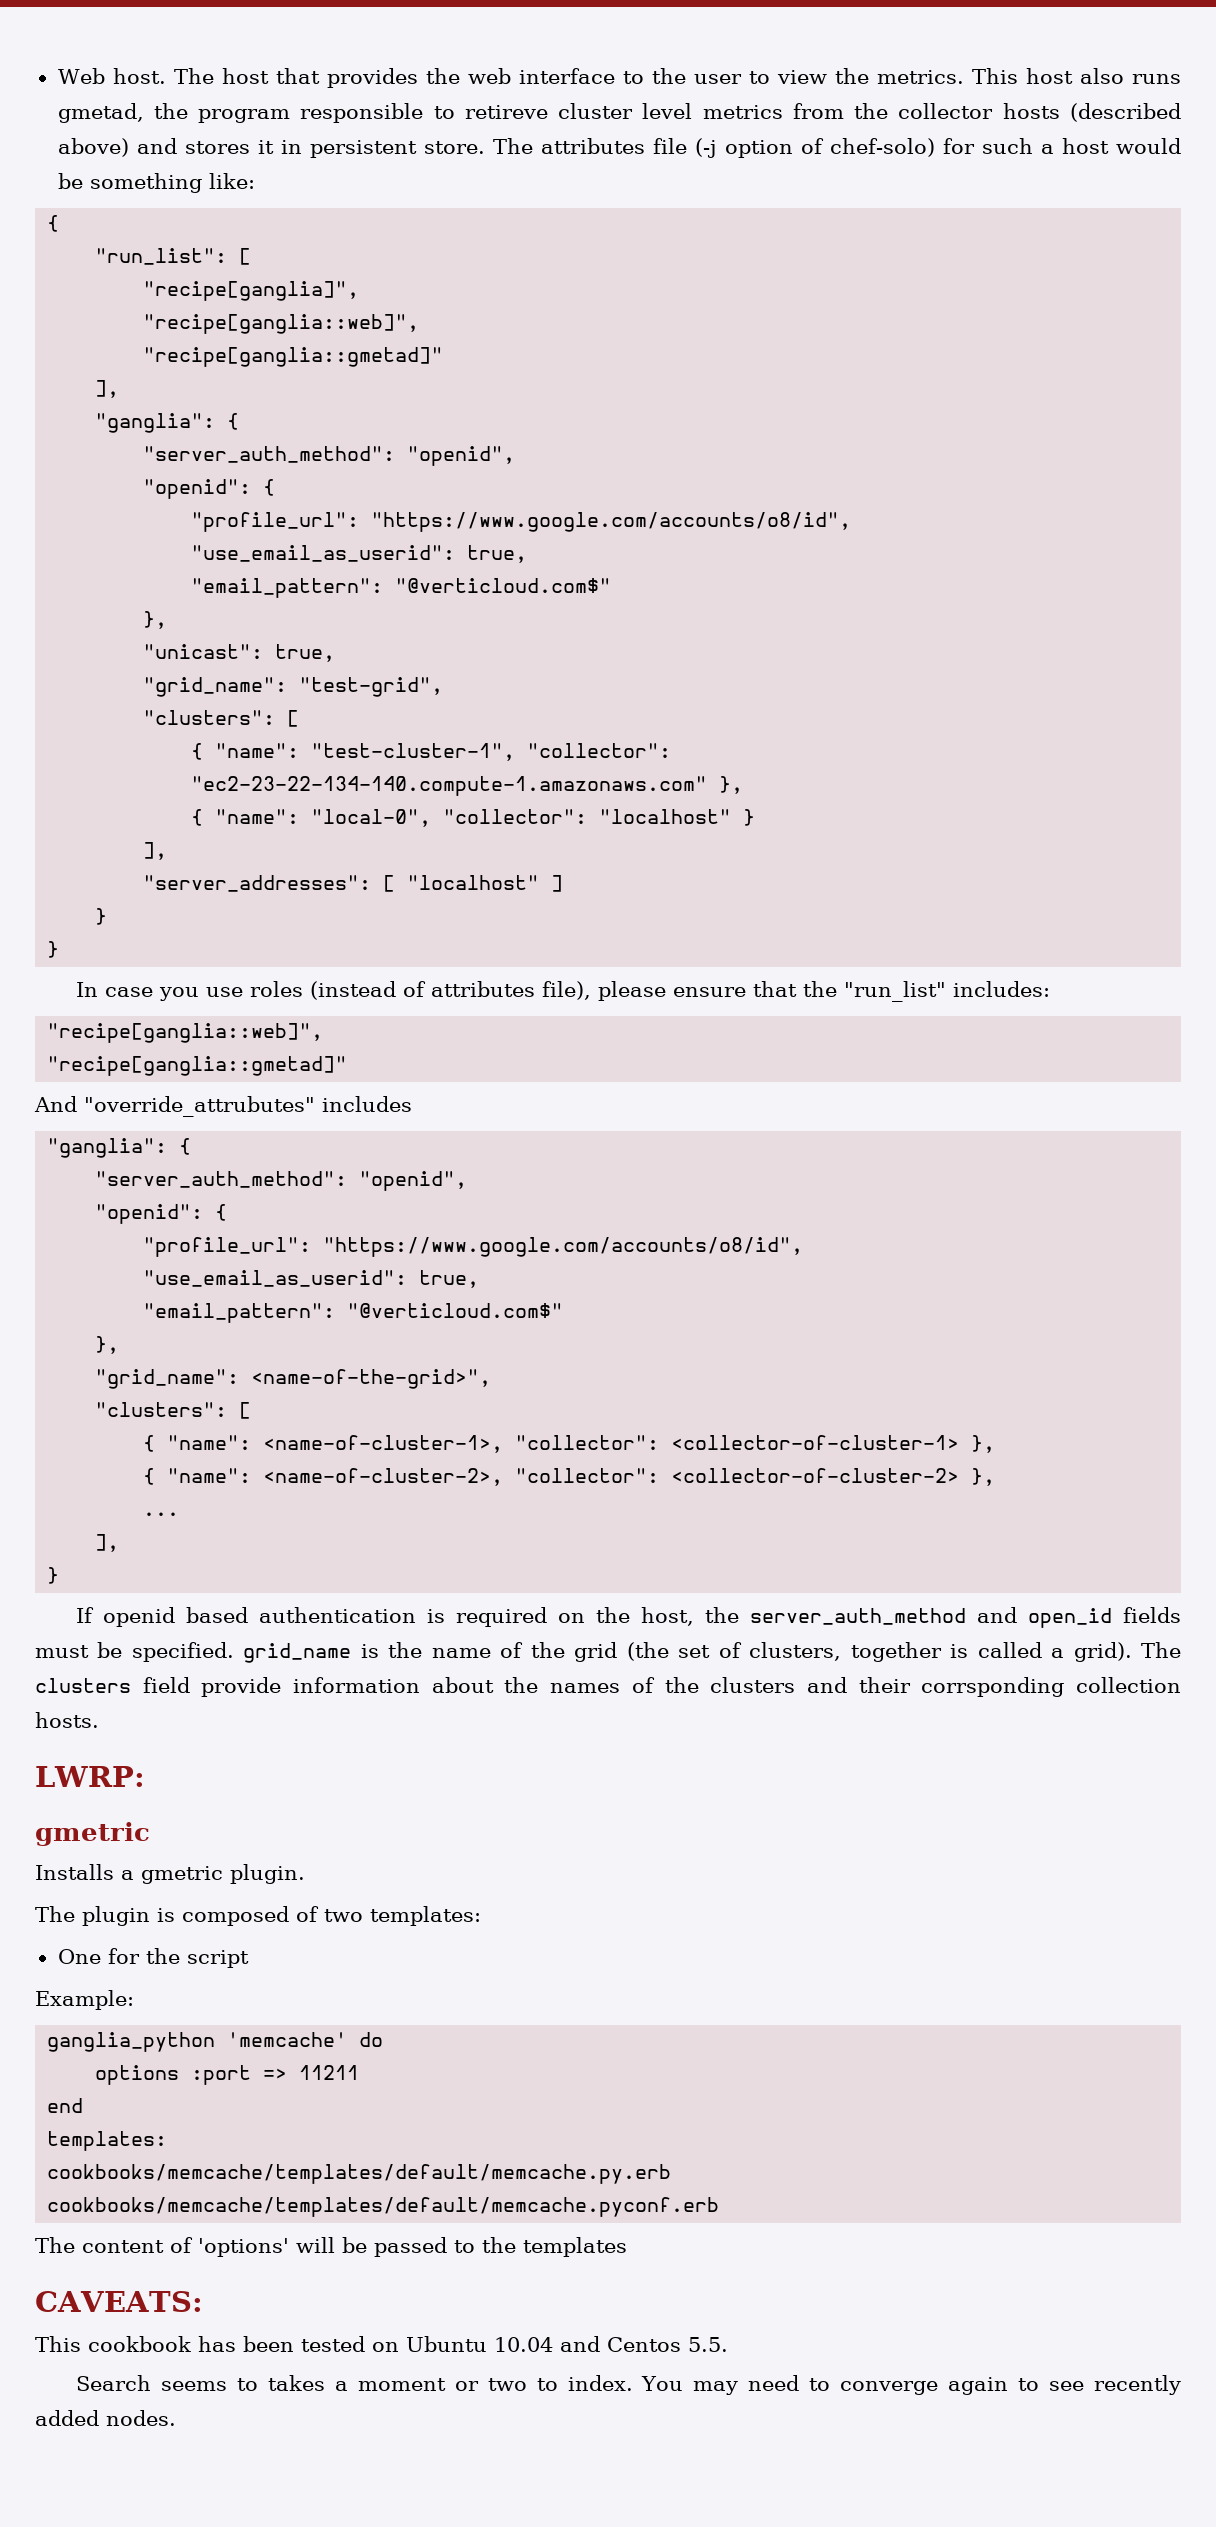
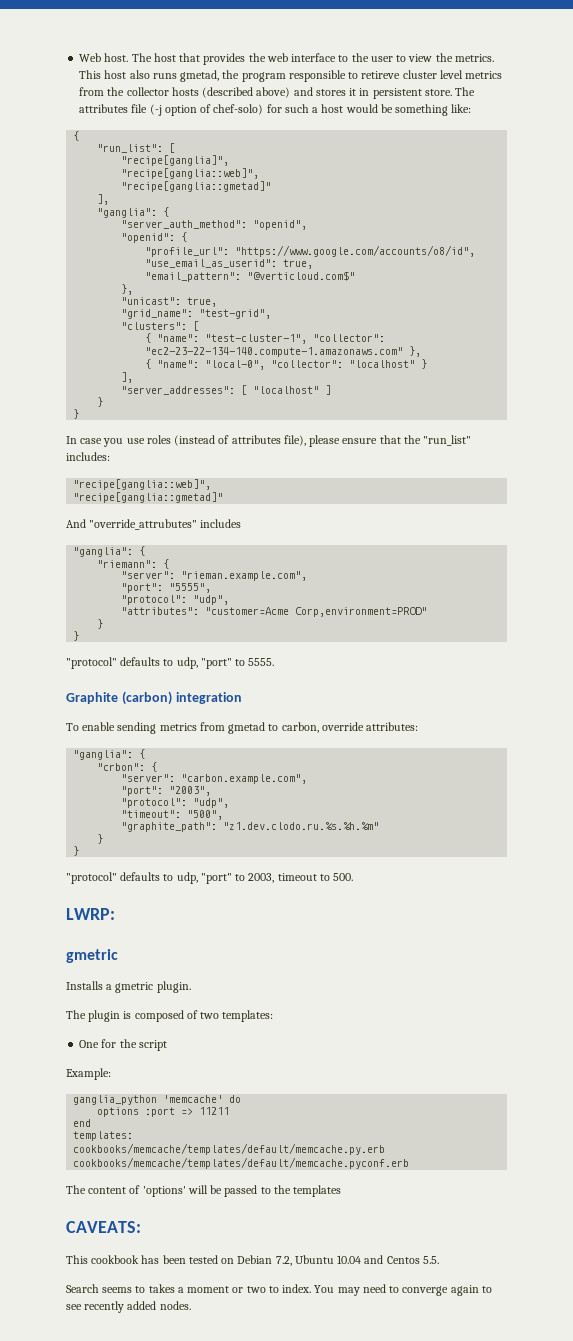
  And "override_attrubutes" includes
  "ganglia": {
- "server_auth_method": "openid",
- "openid": {
- "profile_url": "https://www.google.com/accounts/o8/id",
- "use_email_as_userid": true,
- "email_pattern": "@verticloud.com$"
- },
- "grid_name": <name-of-the-grid>",
- "clusters": [
- { "name": <name-of-cluster-1>, "collector": <collector-of-cluster-1> },
- { "name": <name-of-cluster-2>, "collector": <collector-of-cluster-2> },
- ...
- ],
+ "riemann": {
+ "server": "rieman.example.com",
+ "port": "5555",
+ "protocol": "udp",
+ "attributes": "customer=Acme Corp,environment=PROD"
  }
- If openid based authentication is required on the host, the server_auth_method and open_id fields must be specified. grid_name is the name of the grid (the set of clusters, together is called a grid). The clusters field provide information about the names of the clusters and their corrsponding collection hosts.
+ }
+ "protocol" defaults to udp, "port" to 5555.
+ Graphite (carbon) integration
+ To enable sending metrics from gmetad to carbon, override attributes:
+ "ganglia": {
+ "crbon": {
+ "server": "carbon.example.com",
+ "port": "2003",
+ "protocol": "udp",
+ "timeout": "500",
+ "graphite_path": "z1.dev.clodo.ru.%s.%h.%m"
+ }
+ }
+ "protocol" defaults to udp, "port" to 2003, timeout to 500.
- This cookbook has been tested on Ubuntu 10.04 and Centos 5.5.
+ This cookbook has been tested on Debian 7.2, Ubuntu 10.04 and Centos 5.5.

